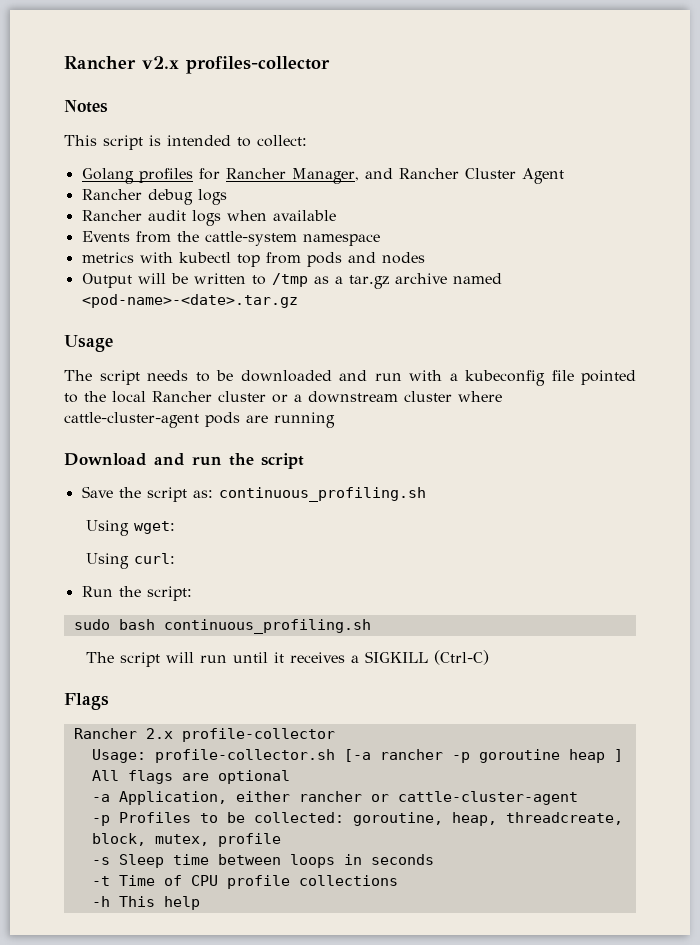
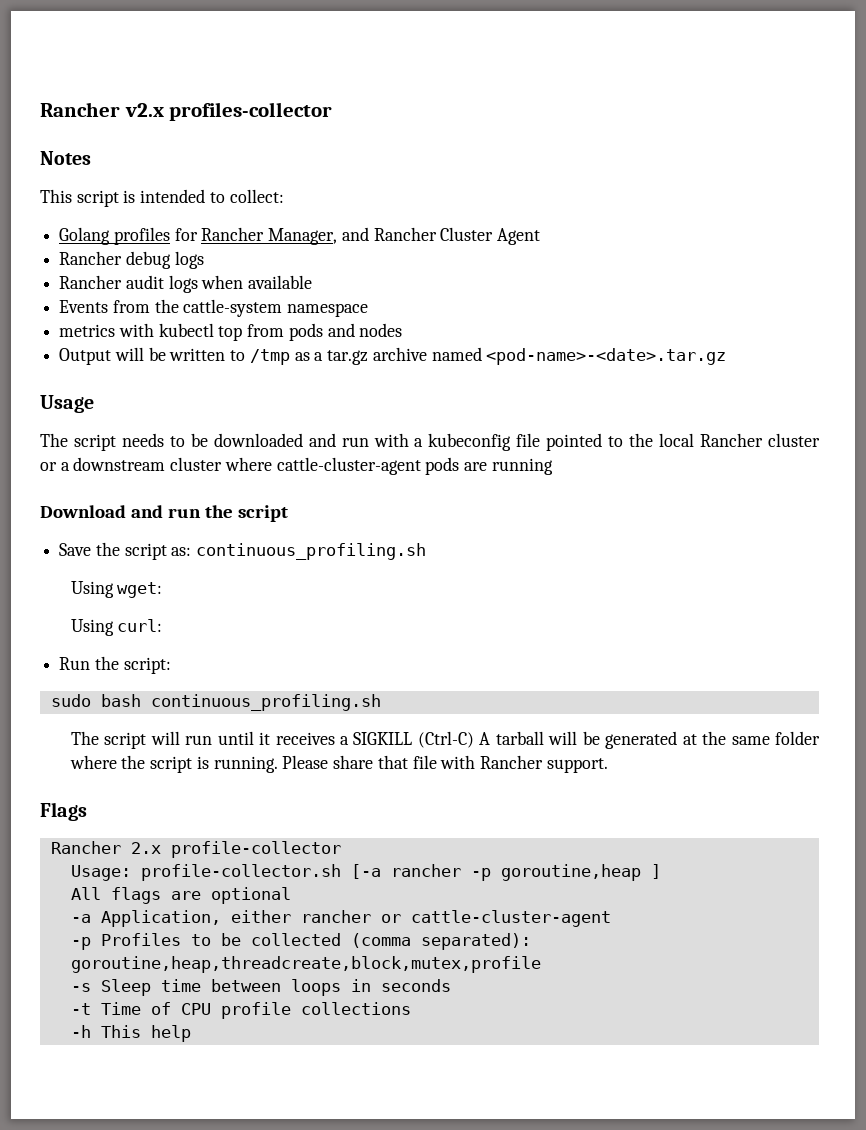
- The script will run until it receives a SIGKILL (Ctrl-C)
+ The script will run until it receives a SIGKILL (Ctrl-C) A tarball will be generated at the same folder where the script is running. Please share that file with Rancher support.
- Usage: profile-collector.sh [-a rancher -p goroutine heap ]
+ Usage: profile-collector.sh [-a rancher -p goroutine,heap ]
- -p Profiles to be collected: goroutine, heap, threadcreate, block, mutex, profile
+ -p Profiles to be collected (comma separated): goroutine,heap,threadcreate,block,mutex,profile

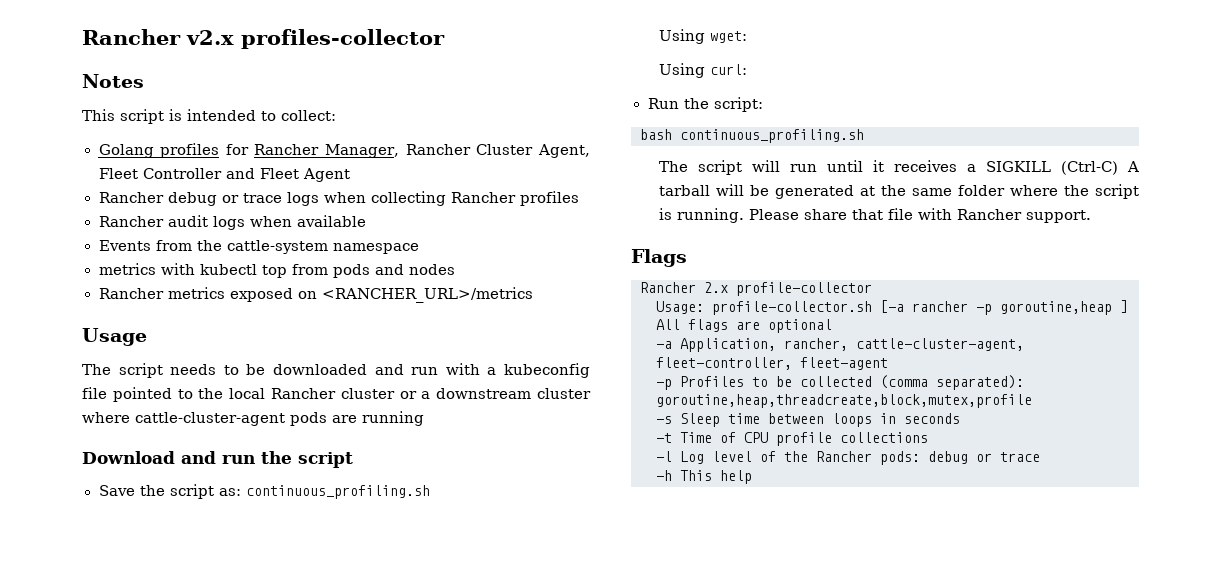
- Golang profiles for Rancher Manager, and Rancher Cluster Agent
+ Golang profiles for Rancher Manager, Rancher Cluster Agent, Fleet Controller and Fleet Agent
- Rancher debug logs
+ Rancher debug or trace logs when collecting Rancher profiles
- Output will be written to /tmp as a tar.gz archive named <pod-name>-<date>.tar.gz
+ Rancher metrics exposed on <RANCHER_URL>/metrics
- sudo bash continuous_profiling.sh
+ bash continuous_profiling.sh
- -a Application, either rancher or cattle-cluster-agent
+ -a Application, rancher, cattle-cluster-agent, fleet-controller, fleet-agent
+ -l Log level of the Rancher pods: debug or trace

